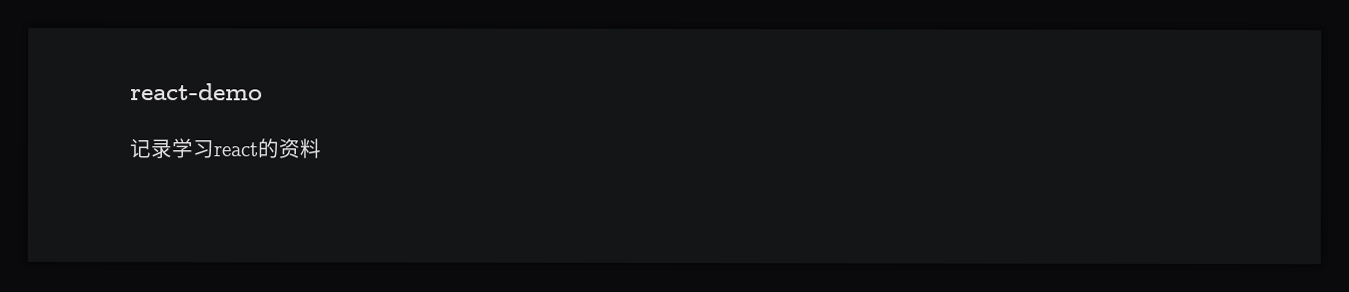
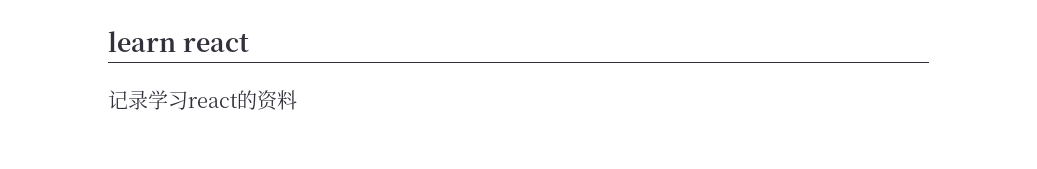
- react-demo
+ learn react

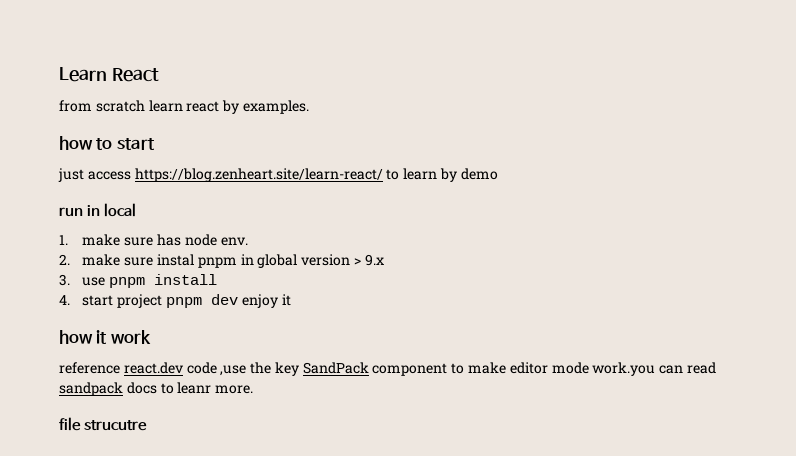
- learn react
- 记录学习react的资料
+ Learn React
+ from scratch learn react by examples.
+ how to start
+ just access https://blog.zenheart.site/learn-react/ to learn by demo
+ run in local
+ 1. make sure has node env.
+ 2. make sure instal pnpm in global version > 9.x
+ 3. use pnpm install
+ 4. start project pnpm dev enjoy it
+ how it work
+ reference react.dev code ,use the key SandPack component to make editor mode work.you can read sandpack docs to leanr more.
+ file strucutre

